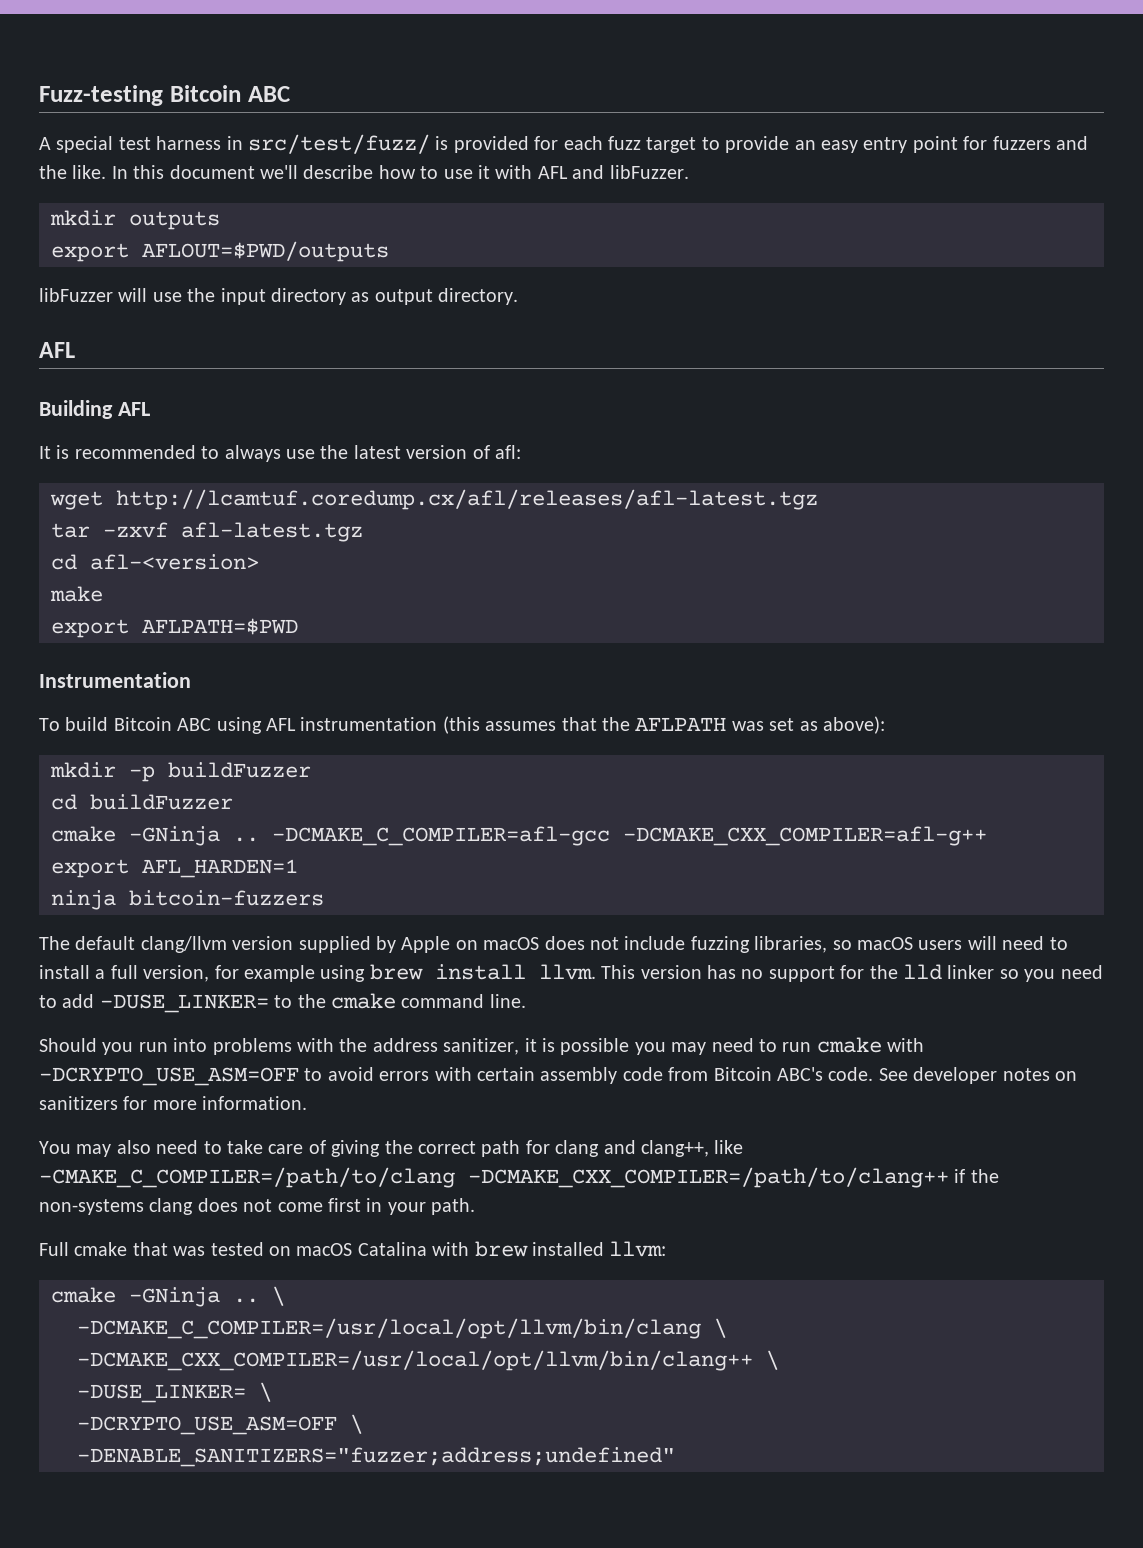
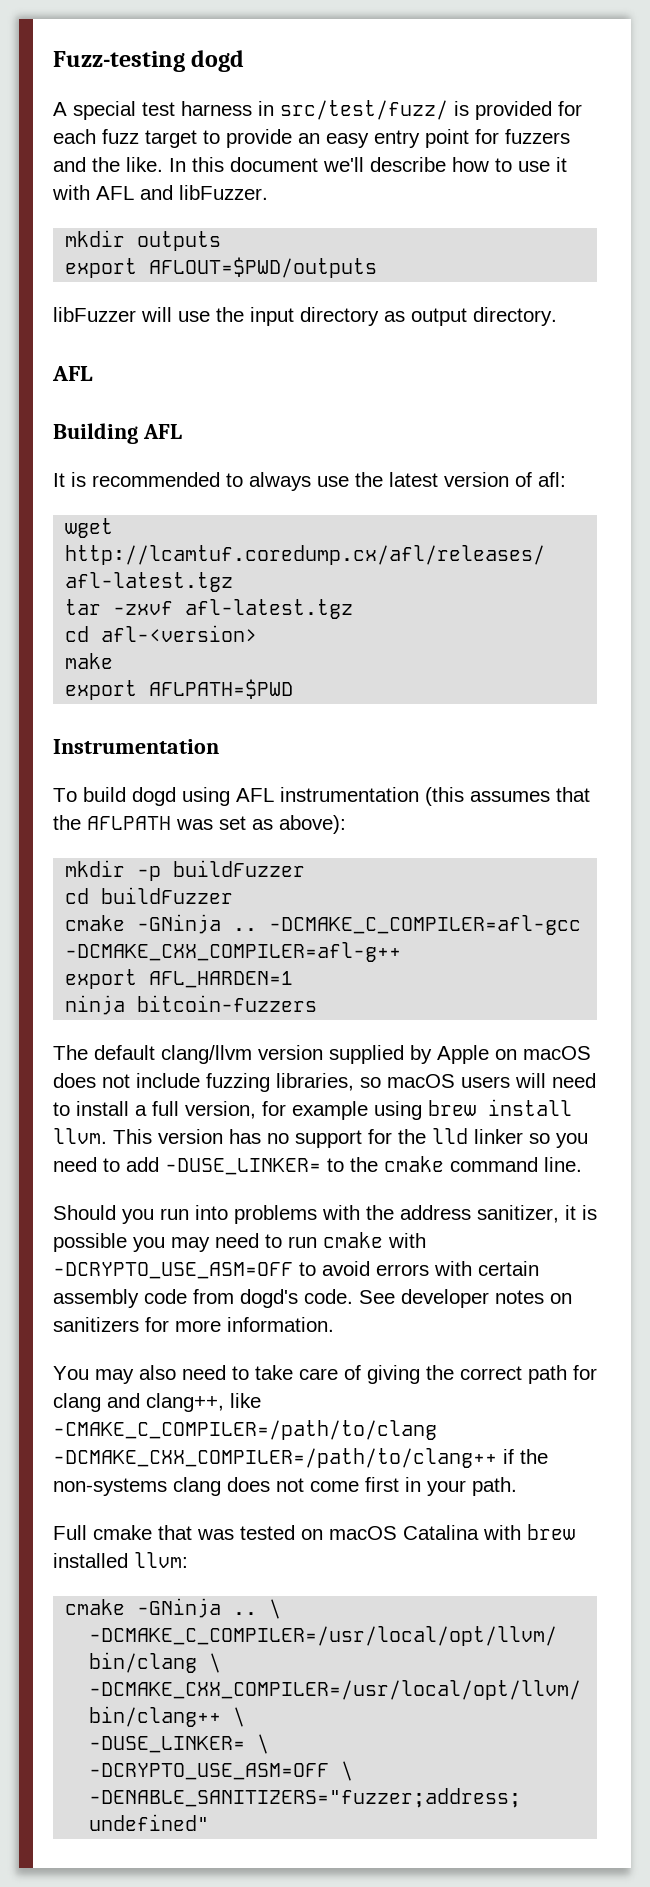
- Fuzz-testing Bitcoin ABC
+ Fuzz-testing dogd
- To build Bitcoin ABC using AFL instrumentation (this assumes that the AFLPATH was set as above):
+ To build dogd using AFL instrumentation (this assumes that the AFLPATH was set as above):
- Should you run into problems with the address sanitizer, it is possible you may need to run cmake with -DCRYPTO_USE_ASM=OFF to avoid errors with certain assembly code from Bitcoin ABC's code.
+ Should you run into problems with the address sanitizer, it is possible you may need to run cmake with -DCRYPTO_USE_ASM=OFF to avoid errors with certain assembly code from dogd's code.

